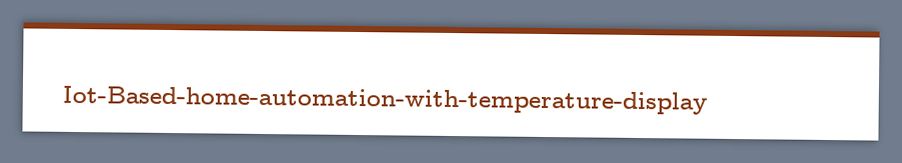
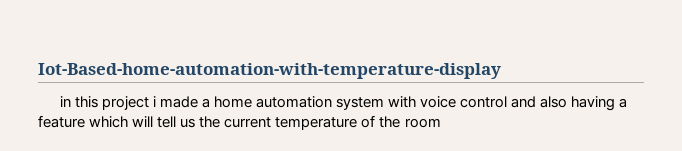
+ in this project i made a home automation system with voice control and also having a feature which will tell us the current temperature of the room

